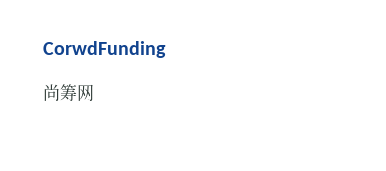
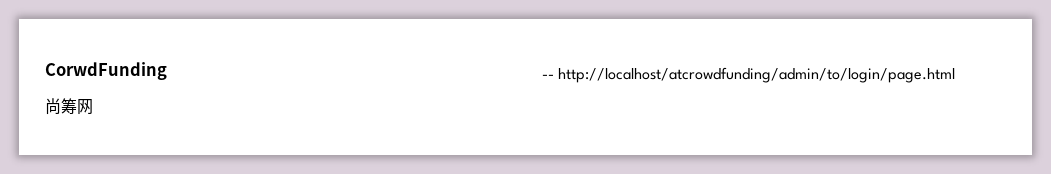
+ -- http://localhost/atcrowdfunding/admin/to/login/page.html

